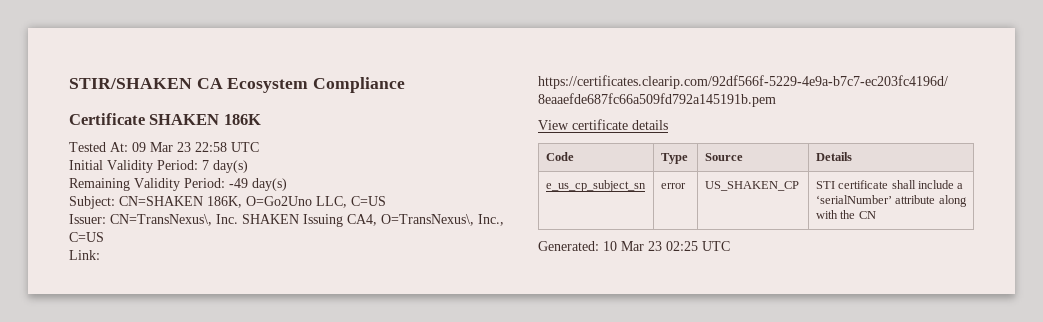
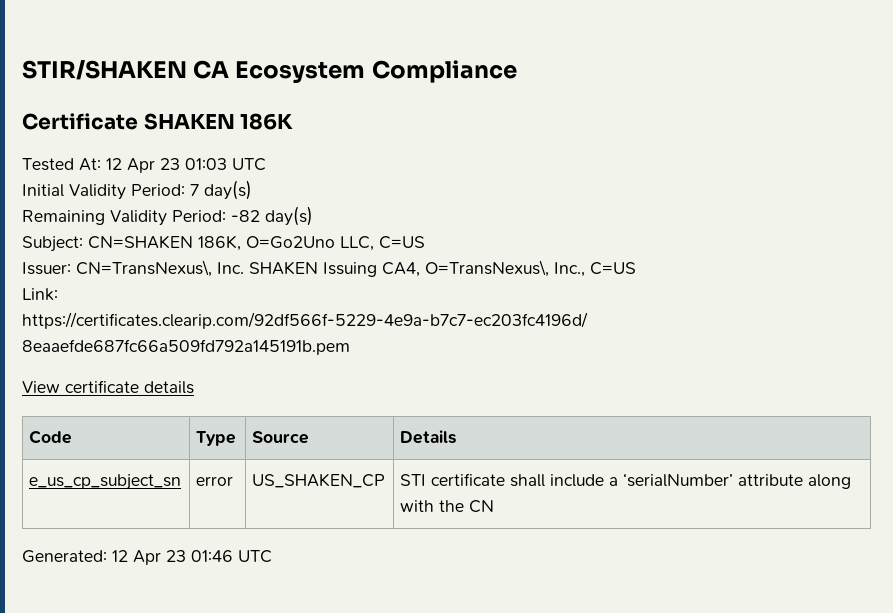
- Tested At: 09 Mar 23 22:58 UTC
+ Tested At: 12 Apr 23 01:03 UTC
- Remaining Validity Period: -49 day(s)
+ Remaining Validity Period: -82 day(s)
- Generated: 10 Mar 23 02:25 UTC
+ Generated: 12 Apr 23 01:46 UTC

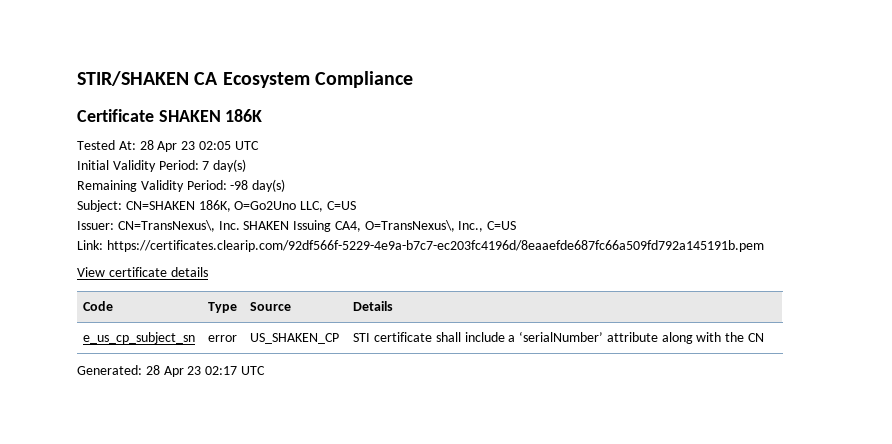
- Tested At: 12 Apr 23 01:03 UTC
+ Tested At: 28 Apr 23 02:05 UTC
- Remaining Validity Period: -82 day(s)
+ Remaining Validity Period: -98 day(s)
- Generated: 12 Apr 23 01:46 UTC
+ Generated: 28 Apr 23 02:17 UTC

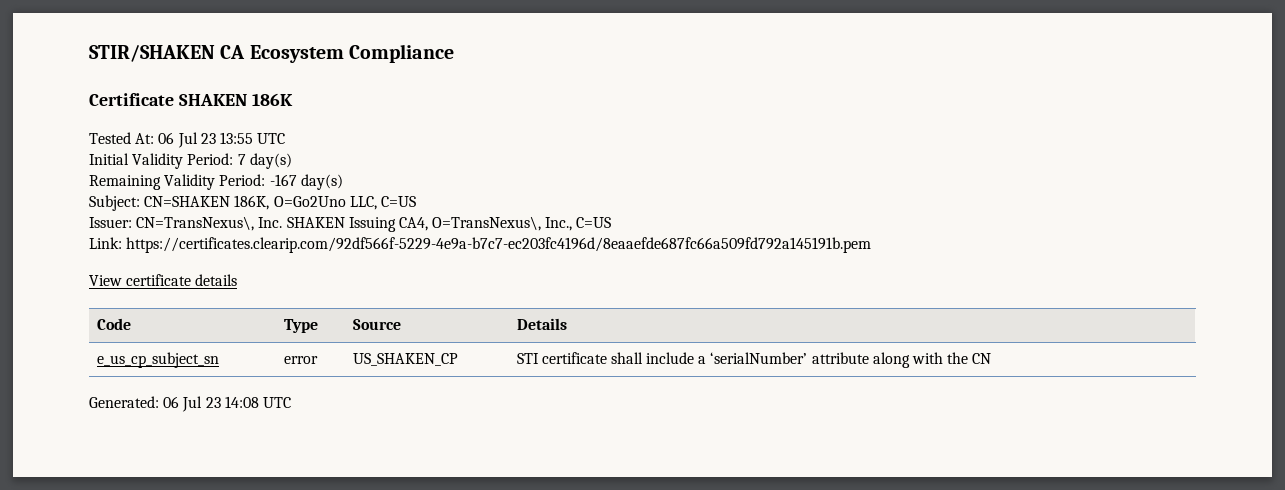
- Tested At: 28 Apr 23 02:05 UTC
+ Tested At: 06 Jul 23 13:55 UTC
- Remaining Validity Period: -98 day(s)
+ Remaining Validity Period: -167 day(s)
- Generated: 28 Apr 23 02:17 UTC
+ Generated: 06 Jul 23 14:08 UTC

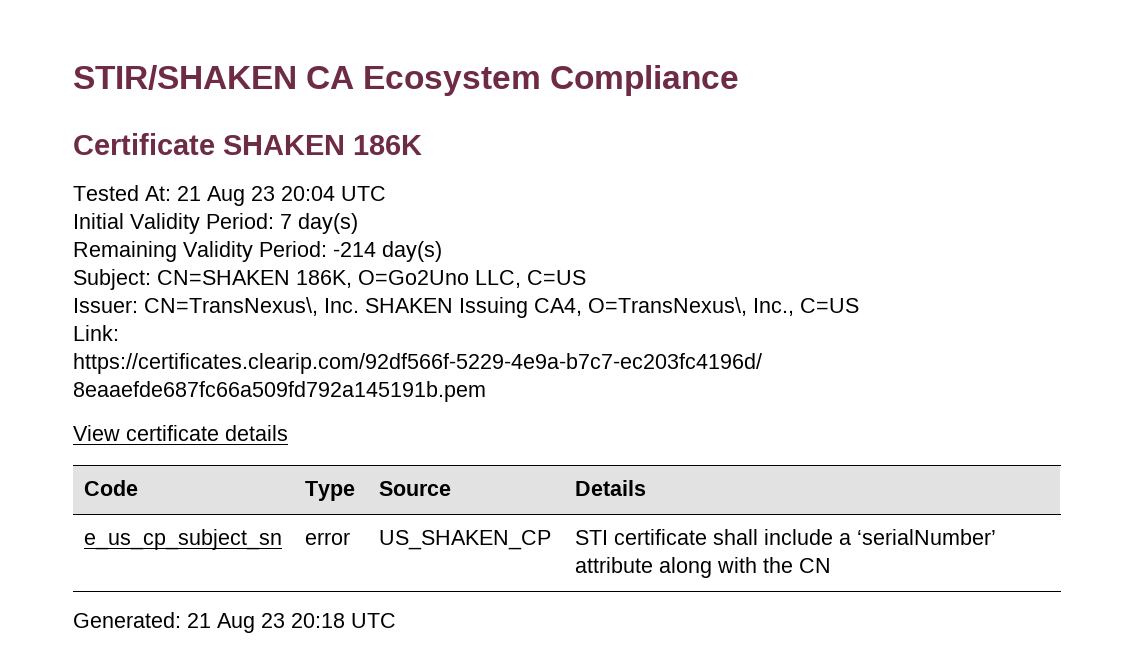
- Tested At: 06 Jul 23 13:55 UTC
+ Tested At: 21 Aug 23 20:04 UTC
- Remaining Validity Period: -167 day(s)
+ Remaining Validity Period: -214 day(s)
- Generated: 06 Jul 23 14:08 UTC
+ Generated: 21 Aug 23 20:18 UTC

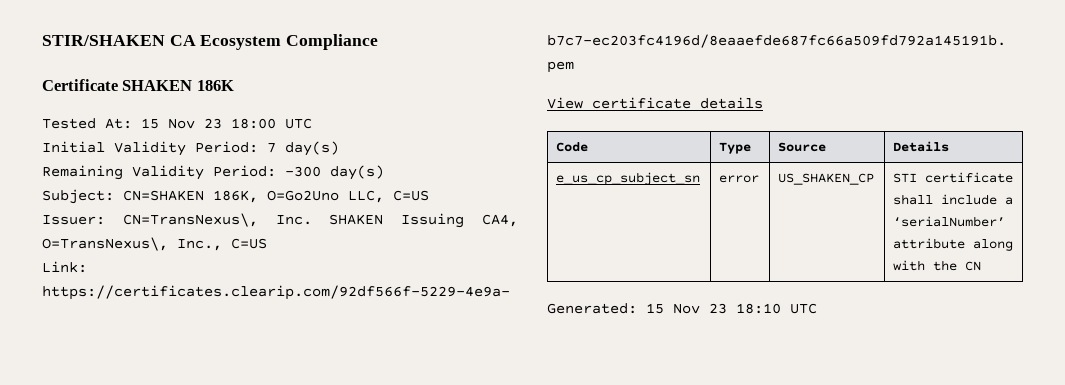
- Tested At: 21 Aug 23 20:04 UTC
+ Tested At: 15 Nov 23 18:00 UTC
- Remaining Validity Period: -214 day(s)
+ Remaining Validity Period: -300 day(s)
- Generated: 21 Aug 23 20:18 UTC
+ Generated: 15 Nov 23 18:10 UTC

